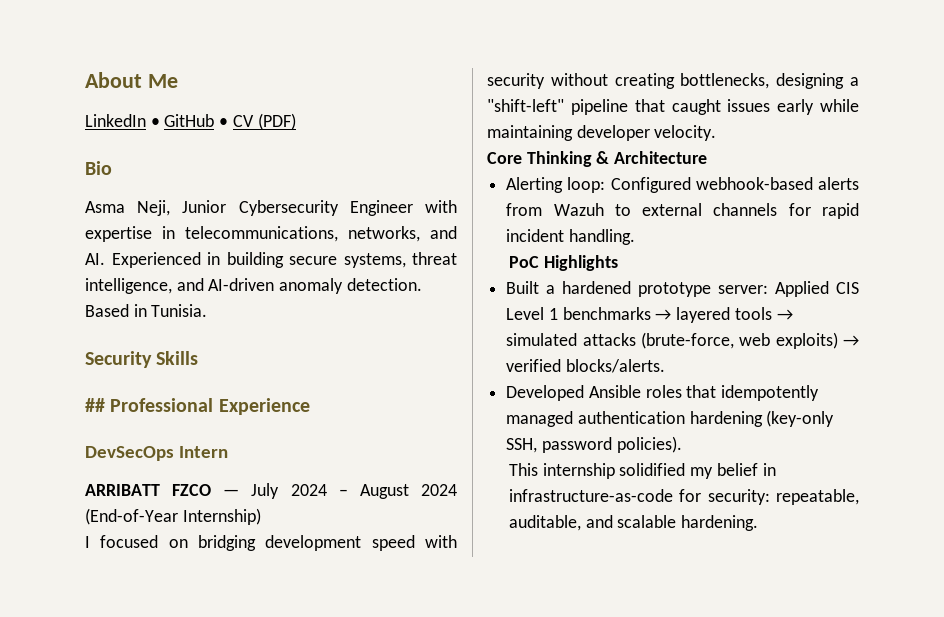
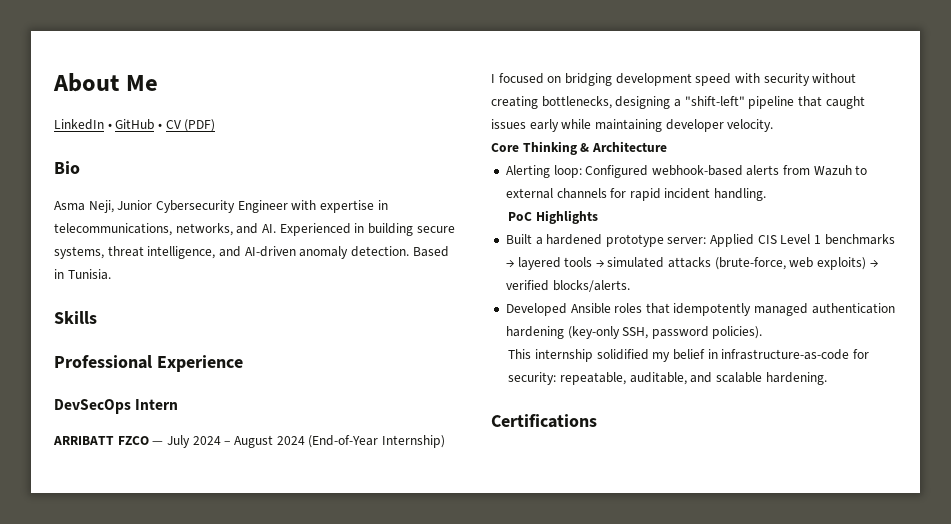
- Security Skills
+ Skills
- ## Professional Experience
+ Professional Experience
+ Certifications

